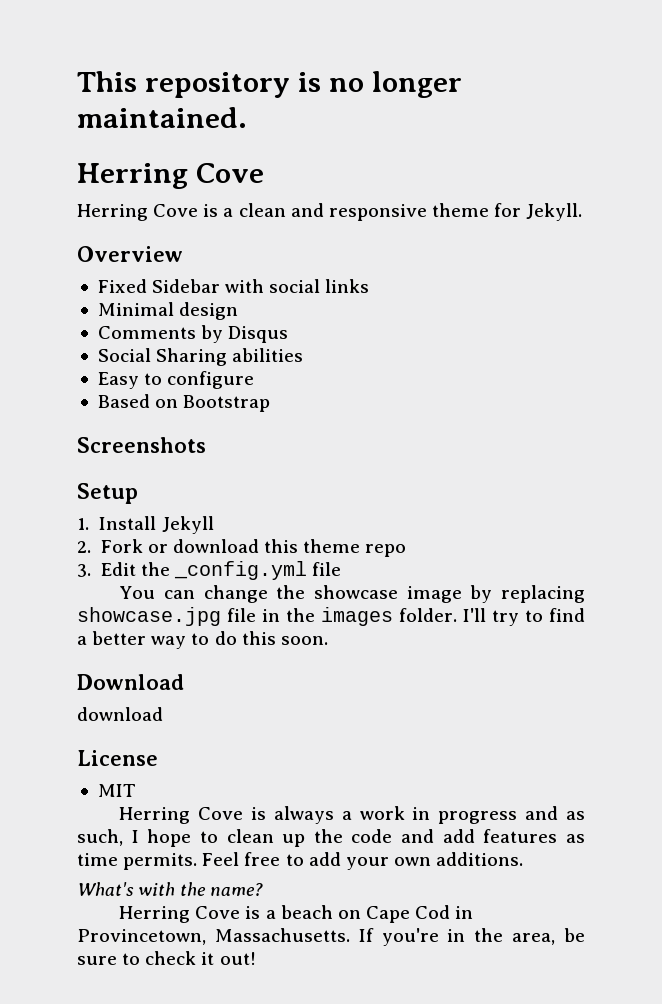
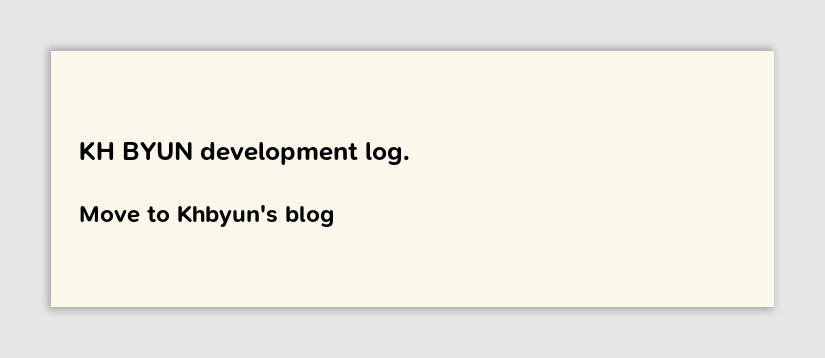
- This repository is no longer maintained.
- Herring Cove
- Herring Cove is a clean and responsive theme for Jekyll.
- Overview
- Fixed Sidebar with social links
- Minimal design
- Comments by Disqus
- Social Sharing abilities
- Easy to configure
- Based on Bootstrap
- Screenshots
- Setup
- 1. Install Jekyll
- 2. Fork or download this theme repo
- 3. Edit the _config.yml file
- You can change the showcase image by replacing showcase.jpg file in the images folder. I'll try to find a better way to do this soon.
- Download
- download
- License
- MIT
- Herring Cove is always a work in progress and as such, I hope to clean up the code and add features as time permits. Feel free to add your own additions.
- What's with the name?
- Herring Cove is a beach on Cape Cod in Provincetown, Massachusetts. If you're in the area, be sure to check it out!
+ KH BYUN development log.
+ Move to Khbyun's blog

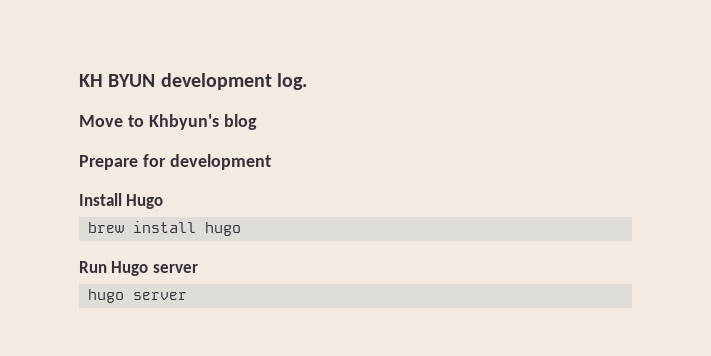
+ Prepare for development
+ Install Hugo
+ brew install hugo
+ Run Hugo server
+ hugo server

